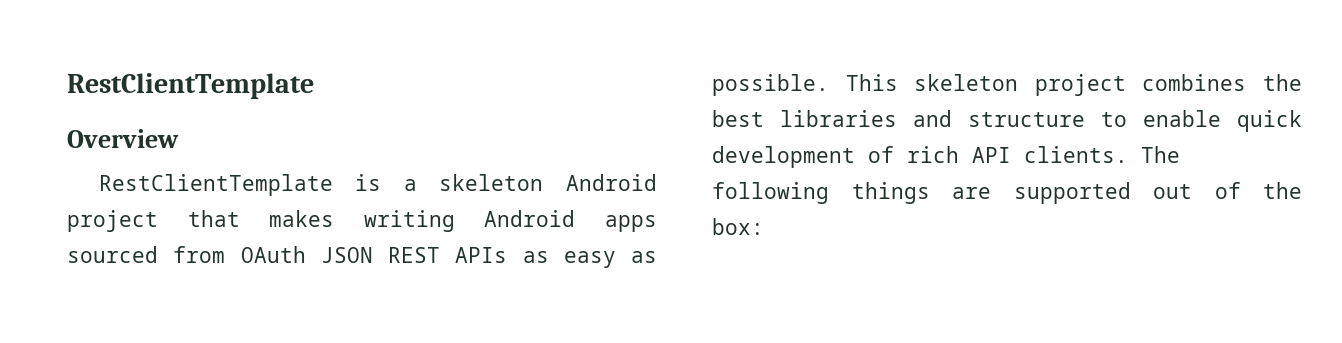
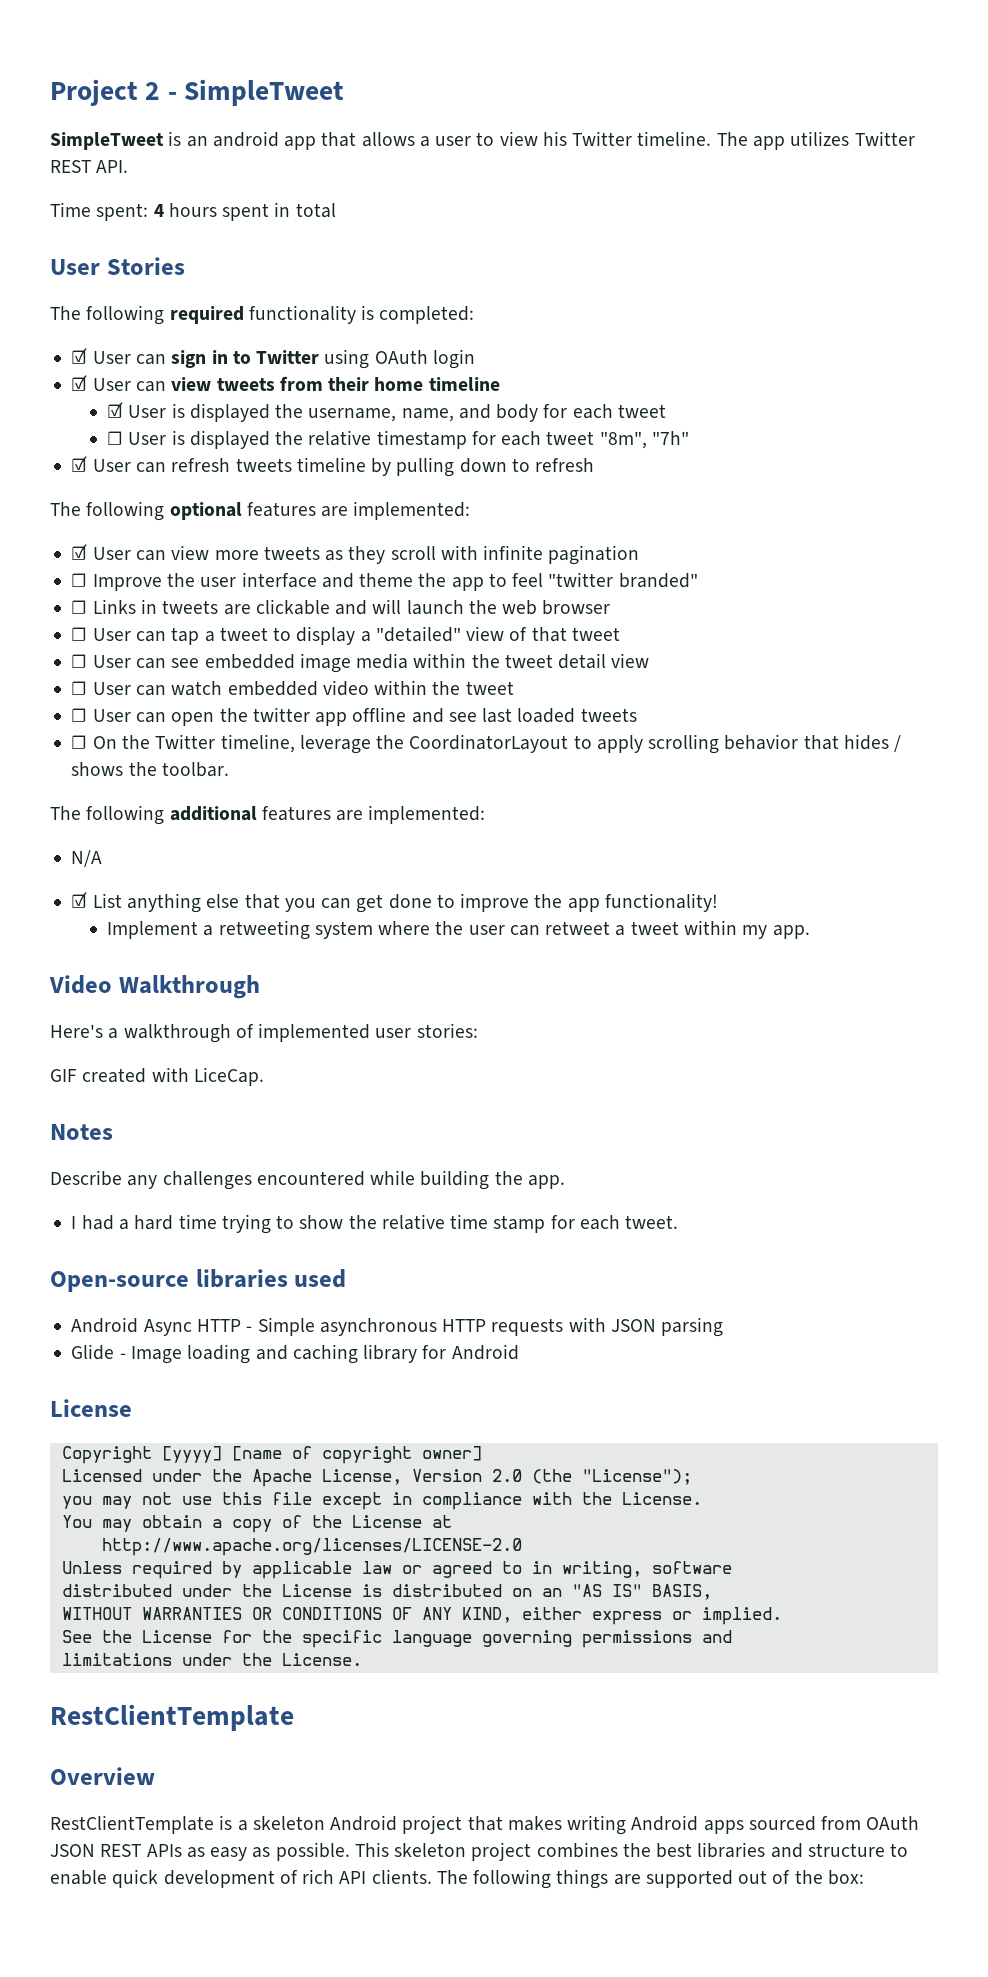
+ Project 2 - SimpleTweet
+ SimpleTweet is an android app that allows a user to view his Twitter timeline. The app utilizes Twitter REST API.
+ Time spent: 4 hours spent in total
+ User Stories
+ The following required functionality is completed:
+ ☑ User can sign in to Twitter using OAuth login
+ ☑ User can view tweets from their home timeline
+ ☑ User is displayed the username, name, and body for each tweet
+ ☐ User is displayed the relative timestamp for each tweet "8m", "7h"
+ ☑ User can refresh tweets timeline by pulling down to refresh
+ The following optional features are implemented:
+ ☑ User can view more tweets as they scroll with infinite pagination
+ ☐ Improve the user interface and theme the app to feel "twitter branded"
+ ☐ Links in tweets are clickable and will launch the web browser
+ ☐ User can tap a tweet to display a "detailed" view of that tweet
+ ☐ User can see embedded image media within the tweet detail view
+ ☐ User can watch embedded video within the tweet
+ ☐ User can open the twitter app offline and see last loaded tweets
+ ☐ On the Twitter timeline, leverage the CoordinatorLayout to apply scrolling behavior that hides / shows the toolbar.
+ The following additional features are implemented:
+ N/A
+ ☑ List anything else that you can get done to improve the app functionality!
+ Implement a retweeting system where the user can retweet a tweet within my app.
+ Video Walkthrough
+ Here's a walkthrough of implemented user stories:
+ GIF created with LiceCap.
+ Notes
+ Describe any challenges encountered while building the app.
+ I had a hard time trying to show the relative time stamp for each tweet.
+ Open-source libraries used
+ Android Async HTTP - Simple asynchronous HTTP requests with JSON parsing
+ Glide - Image loading and caching library for Android
+ License
+ Copyright [yyyy] [name of copyright owner]
+ Licensed under the Apache License, Version 2.0 (the "License");
+ you may not use this file except in compliance with the License.
+ You may obtain a copy of the License at
+ http://www.apache.org/licenses/LICENSE-2.0
+ Unless required by applicable law or agreed to in writing, software
+ distributed under the License is distributed on an "AS IS" BASIS,
+ WITHOUT WARRANTIES OR CONDITIONS OF ANY KIND, either express or implied.
+ See the License for the specific language governing permissions and
+ limitations under the License.

